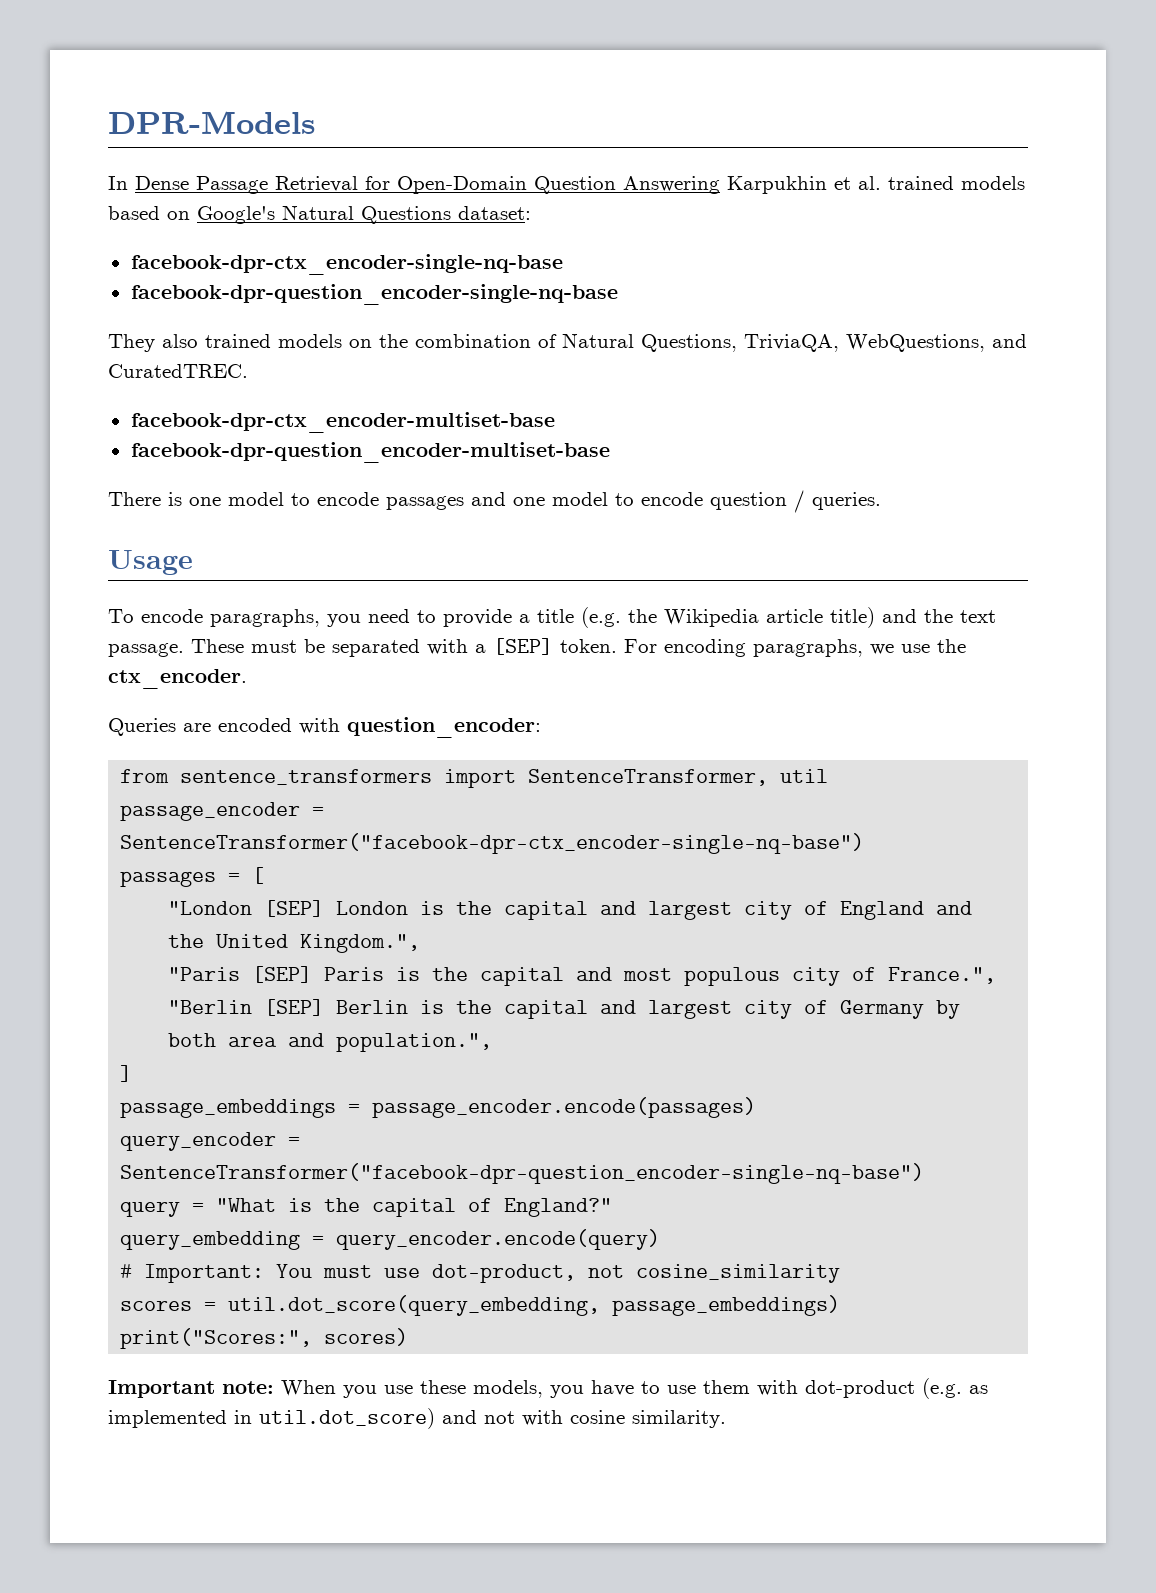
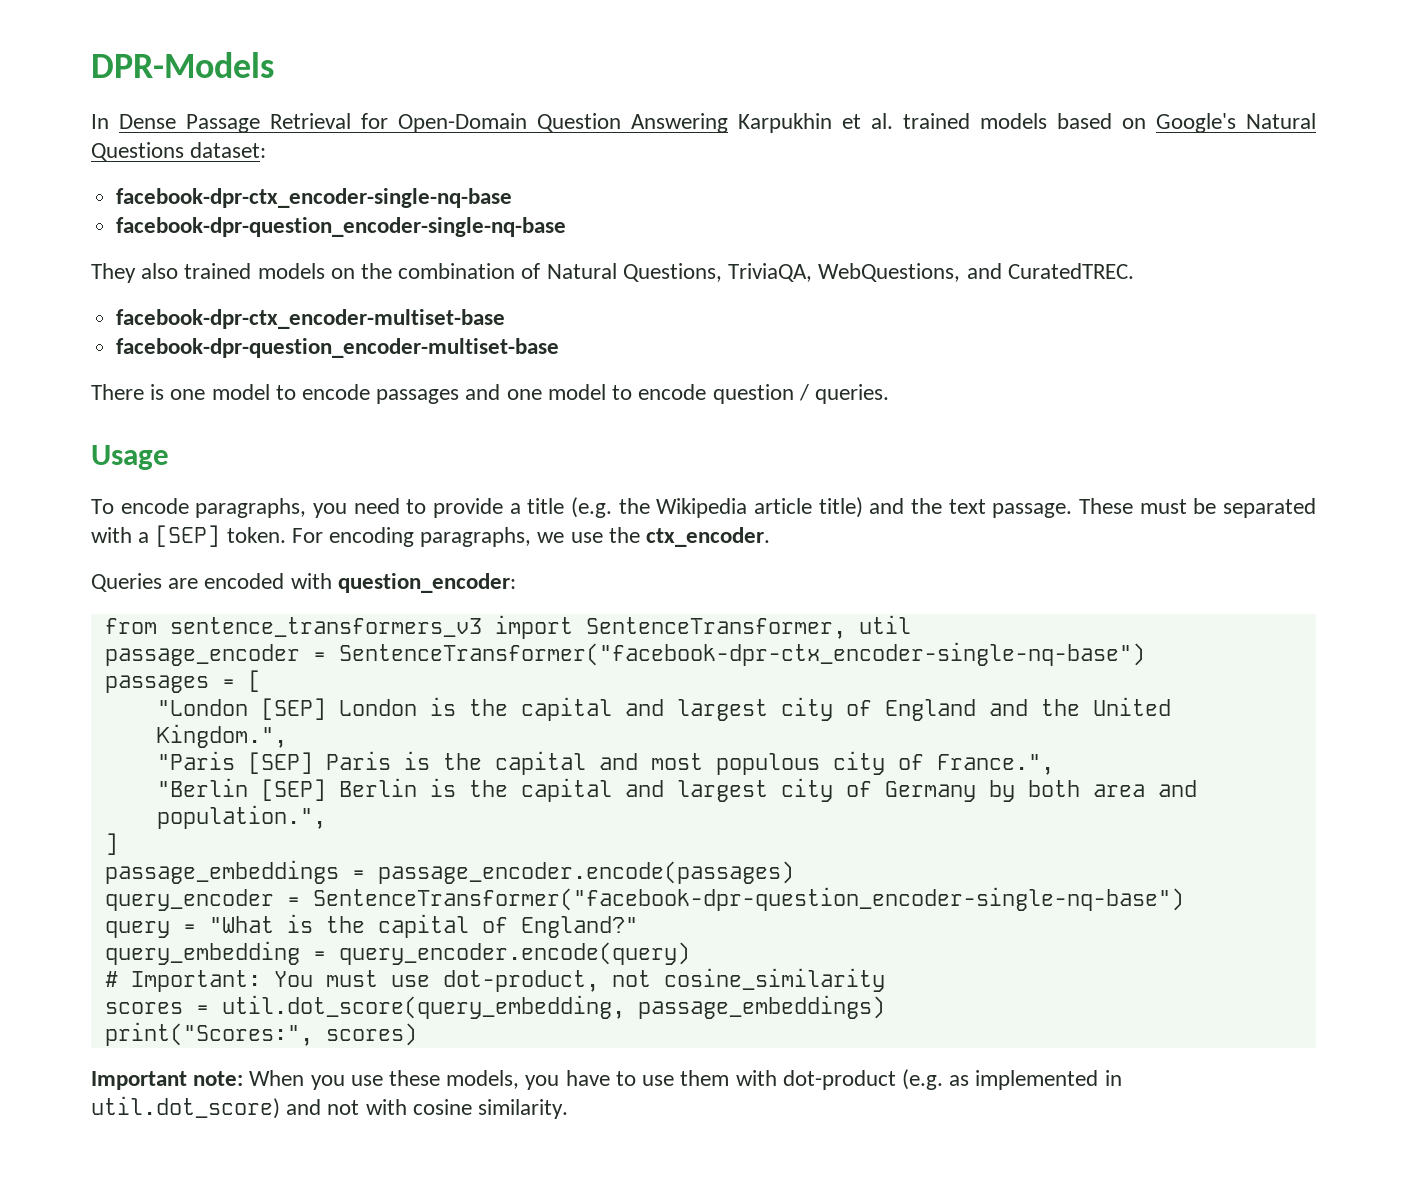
- from sentence_transformers import SentenceTransformer, util
+ from sentence_transformers_v3 import SentenceTransformer, util

